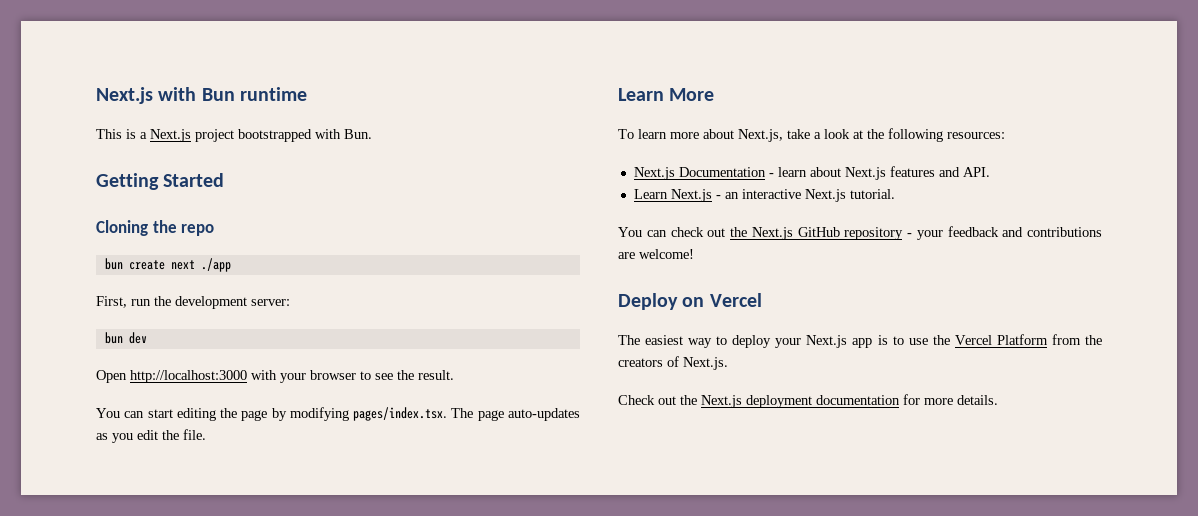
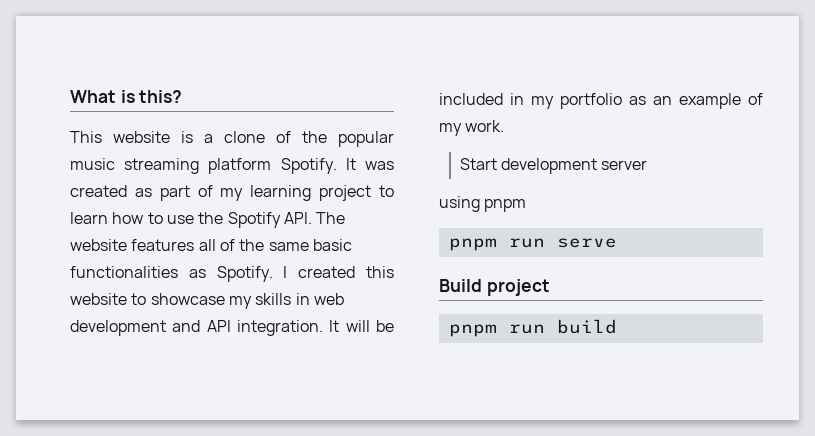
- Next.js with Bun runtime
+ What is this?
- This is a Next.js project bootstrapped with Bun.
- Getting Started
- Cloning the repo
- bun create next ./app
- First, run the development server:
- bun dev
- Open http://localhost:3000 with your browser to see the result.
- You can start editing the page by modifying pages/index.tsx. The page auto-updates as you edit the file.
- Learn More
- To learn more about Next.js, take a look at the following resources:
- Next.js Documentation - learn about Next.js features and API.
- Learn Next.js - an interactive Next.js tutorial.
- You can check out the Next.js GitHub repository - your feedback and contributions are welcome!
- Deploy on Vercel
- The easiest way to deploy your Next.js app is to use the Vercel Platform from the creators of Next.js.
- Check out the Next.js deployment documentation for more details.
+ This website is a clone of the popular music streaming platform Spotify. It was created as part of my learning project to learn how to use the Spotify API. The website features all of the same basic functionalities as Spotify. I created this website to showcase my skills in web development and API integration. It will be included in my portfolio as an example of my work.
+ Start development server
+ using pnpm
+ pnpm run serve
+ Build project
+ pnpm run build

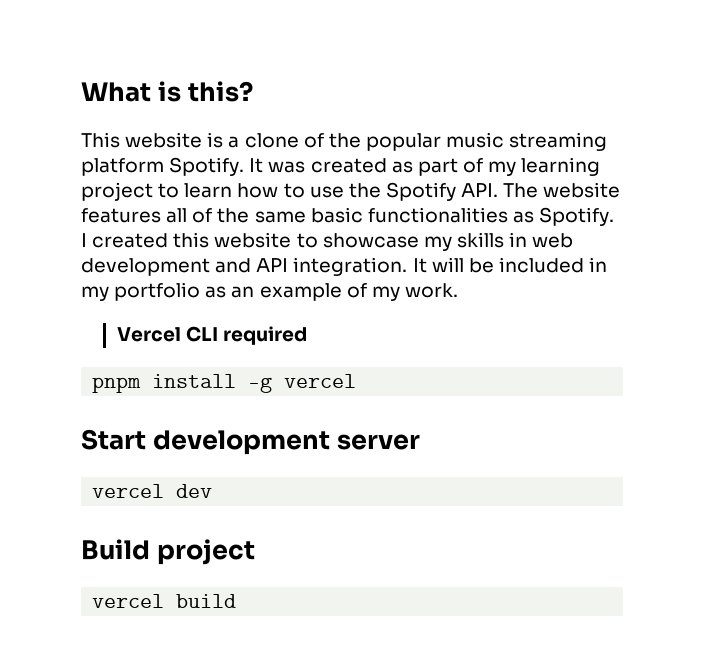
+ Vercel CLI required
+ pnpm install -g vercel
  Start development server
- using pnpm
- pnpm run serve
+ vercel dev
- pnpm run build
+ vercel build

